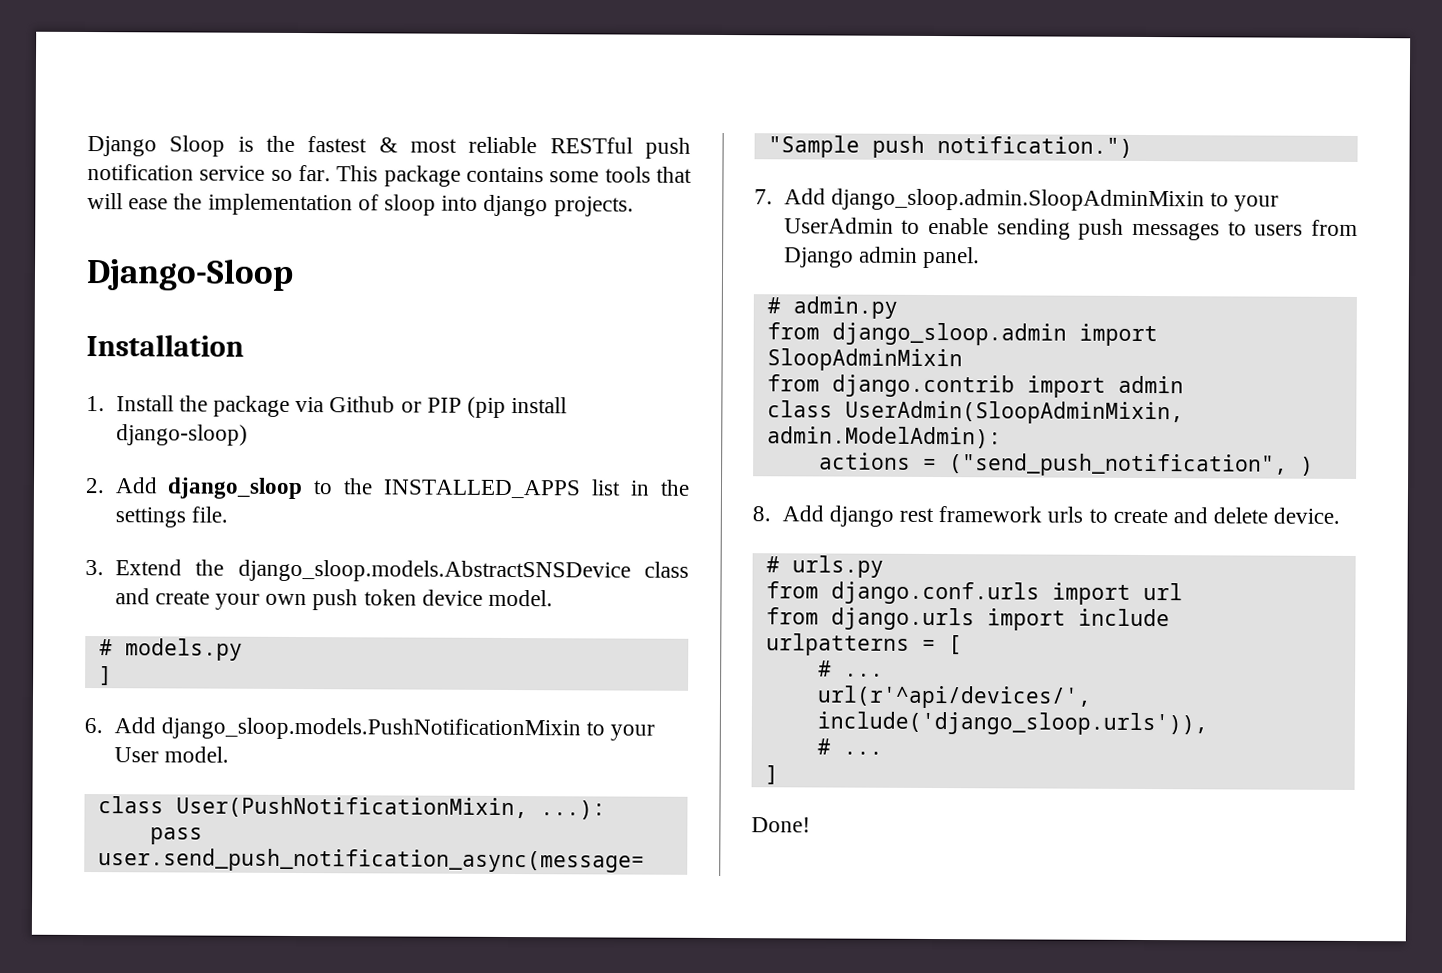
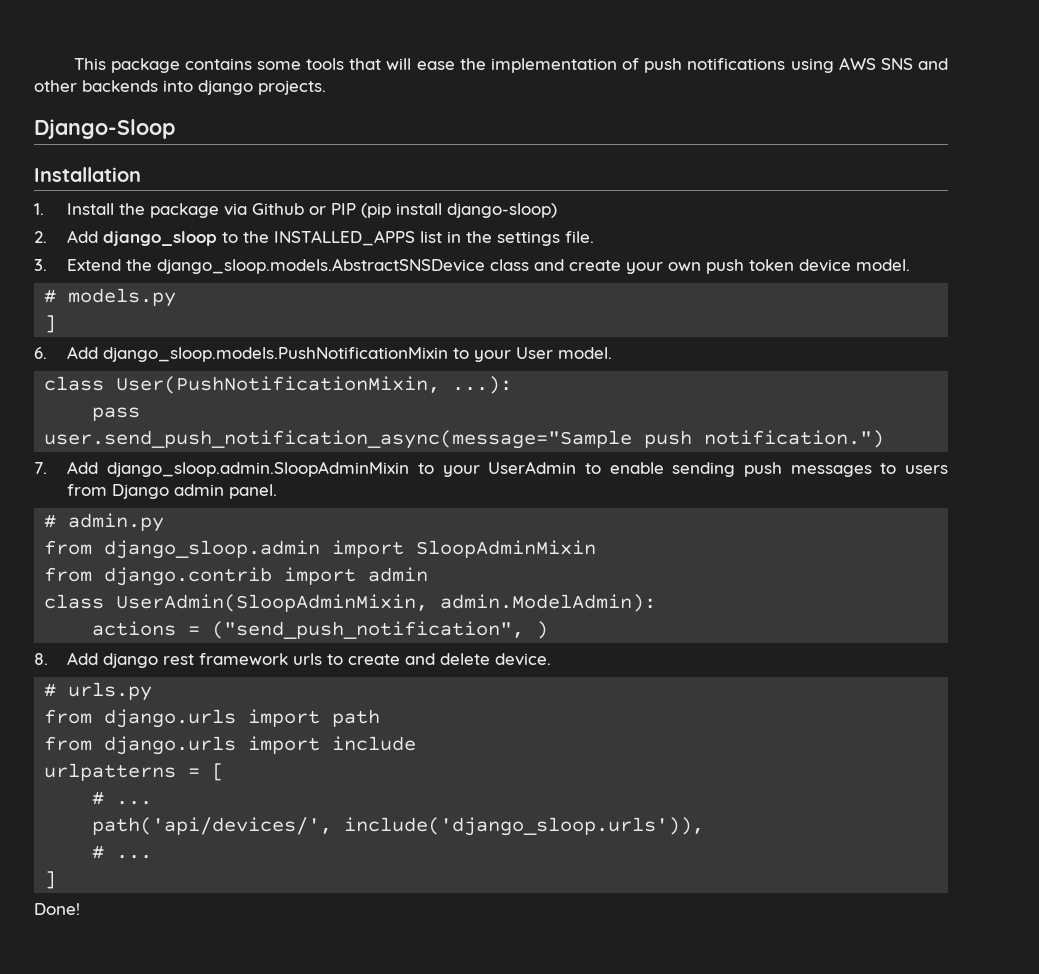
- Django Sloop is the fastest & most reliable RESTful push notification service so far. This package contains some tools that will ease the implementation of sloop into django projects.
+ This package contains some tools that will ease the implementation of push notifications using AWS SNS and other backends into django projects.
- from django.conf.urls import url
+ from django.urls import path
- url(r'^api/devices/', include('django_sloop.urls')),
+ path('api/devices/', include('django_sloop.urls')),

